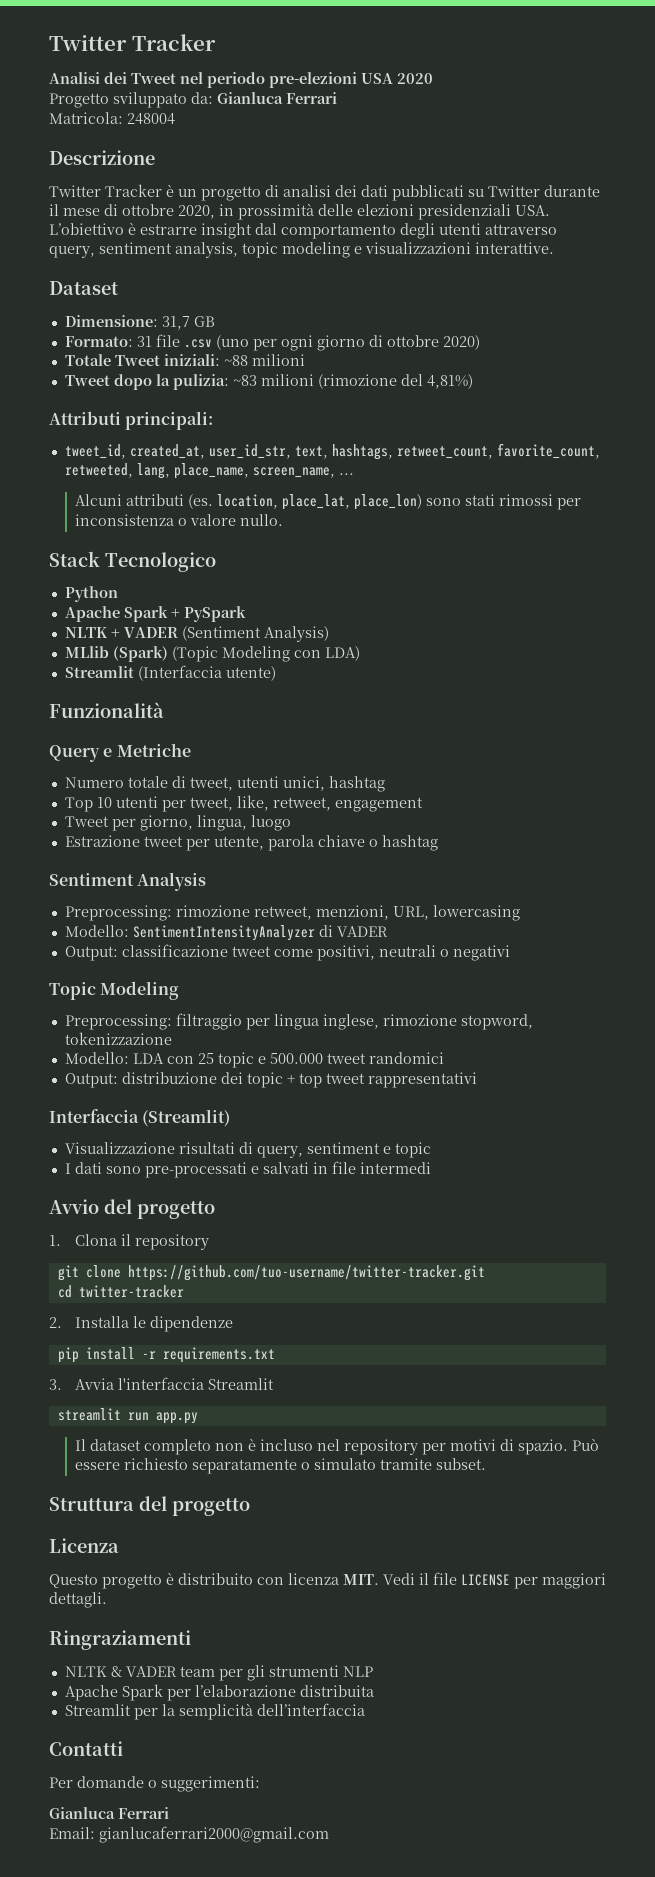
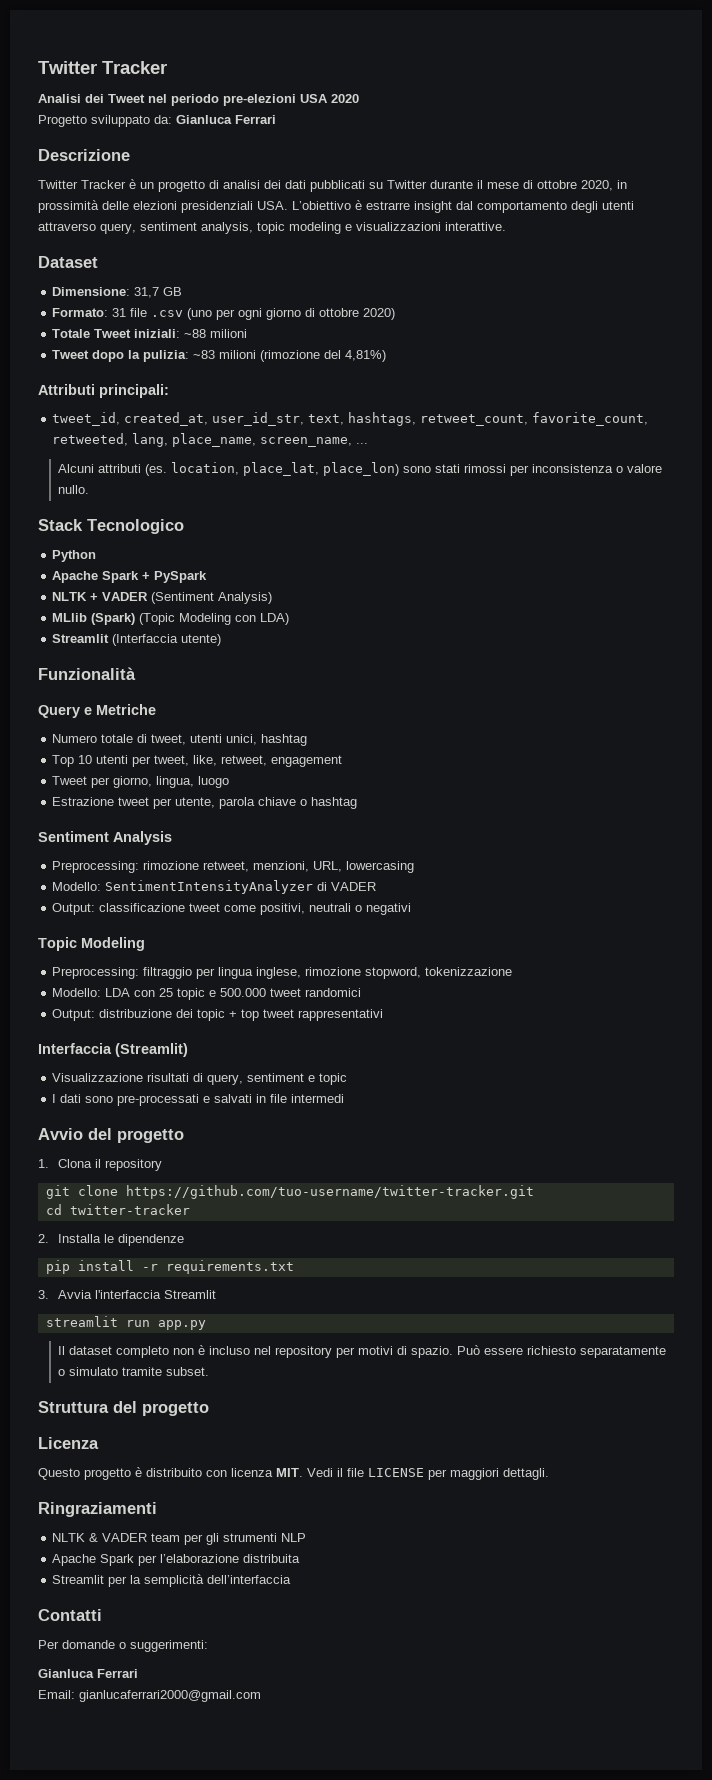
- Matricola: 248004

